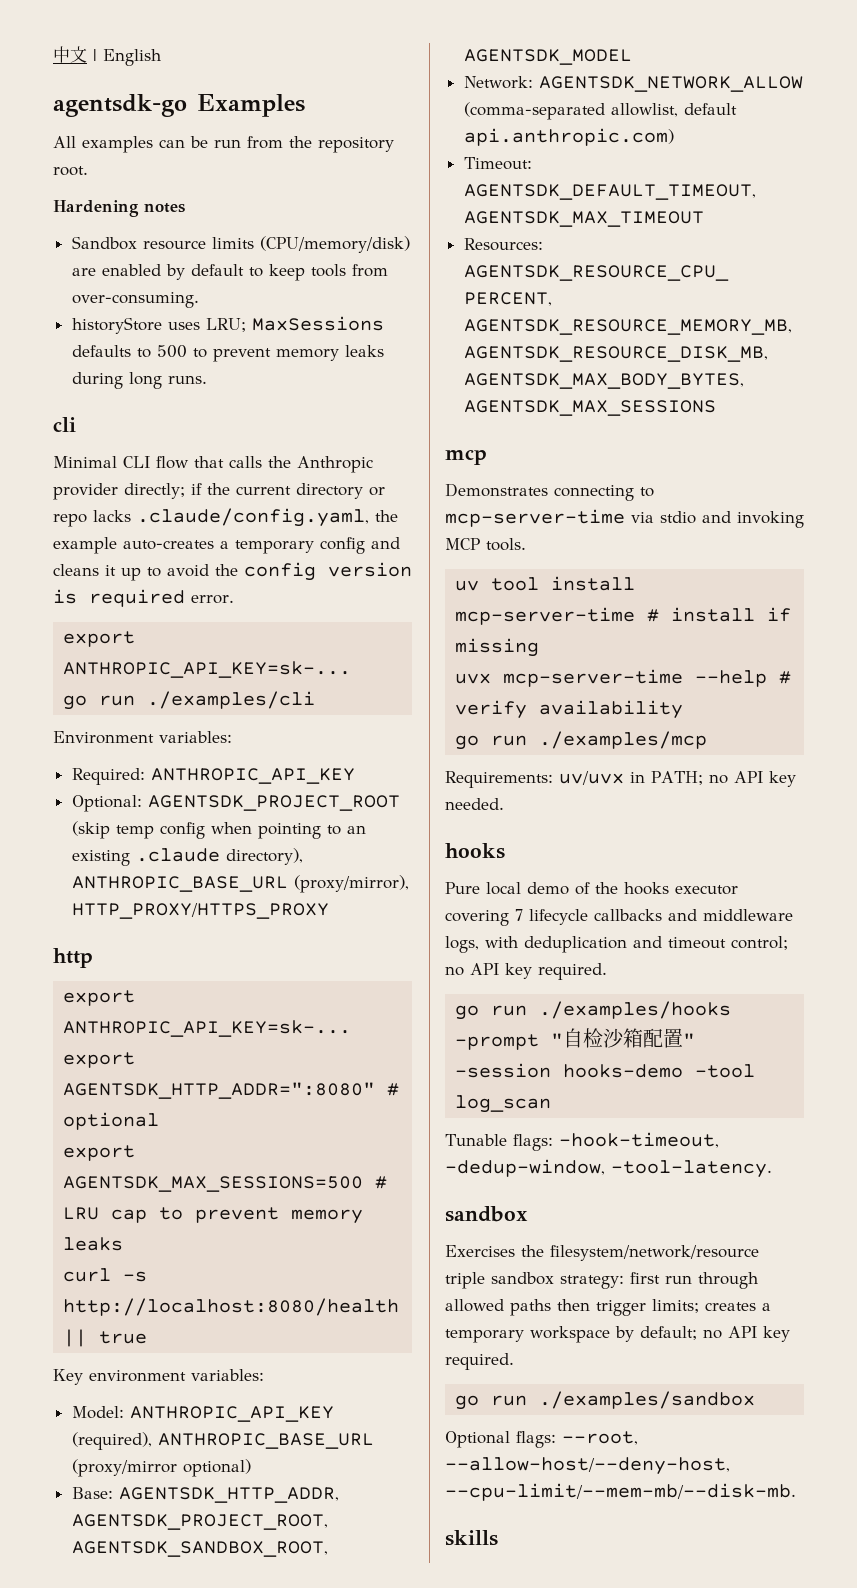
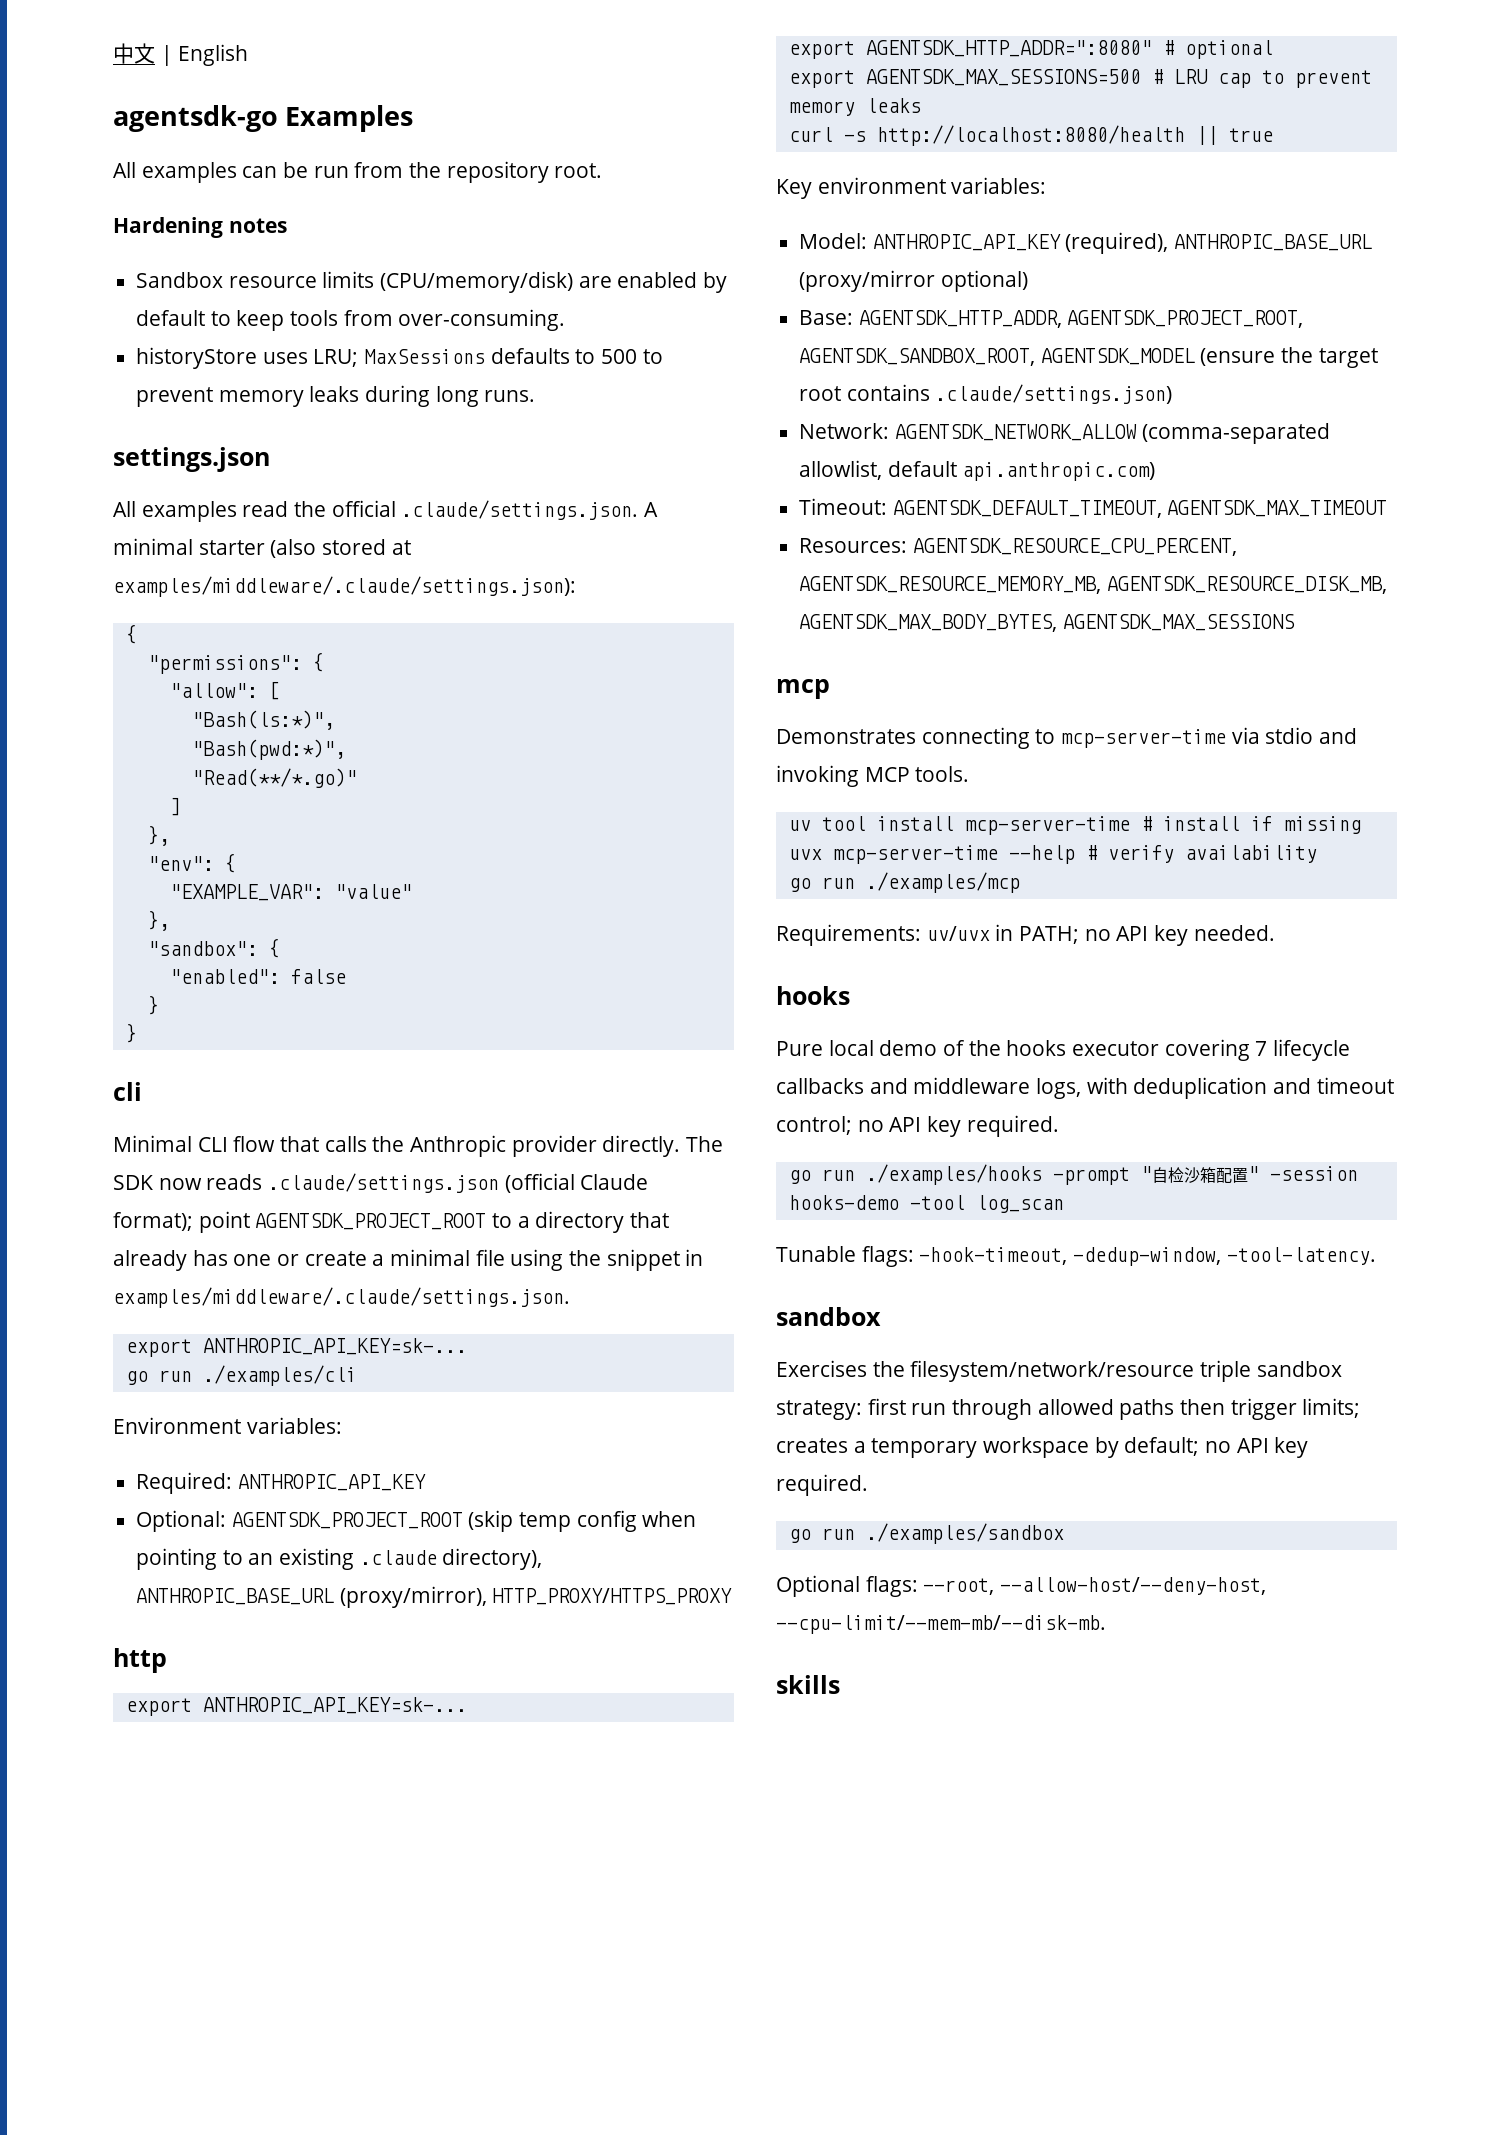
+ settings.json
+ All examples read the official .claude/settings.json. A minimal starter (also stored at examples/middleware/.claude/settings.json):
+ {
+ "permissions": {
+ "allow": [
+ "Bash(ls:*)",
+ "Bash(pwd:*)",
+ "Read(**/*.go)"
+ ]
+ },
+ "env": {
+ "EXAMPLE_VAR": "value"
+ },
+ "sandbox": {
+ "enabled": false
+ }
+ }
- Minimal CLI flow that calls the Anthropic provider directly; if the current directory or repo lacks .claude/config.yaml, the example auto-creates a temporary config and cleans it up to avoid the config version is required error.
+ Minimal CLI flow that calls the Anthropic provider directly. The SDK now reads .claude/settings.json (official Claude format); point AGENTSDK_PROJECT_ROOT to a directory that already has one or create a minimal file using the snippet in examples/middleware/.claude/settings.json.
- Base: AGENTSDK_HTTP_ADDR, AGENTSDK_PROJECT_ROOT, AGENTSDK_SANDBOX_ROOT, AGENTSDK_MODEL
+ Base: AGENTSDK_HTTP_ADDR, AGENTSDK_PROJECT_ROOT, AGENTSDK_SANDBOX_ROOT, AGENTSDK_MODEL (ensure the target root contains .claude/settings.json)

